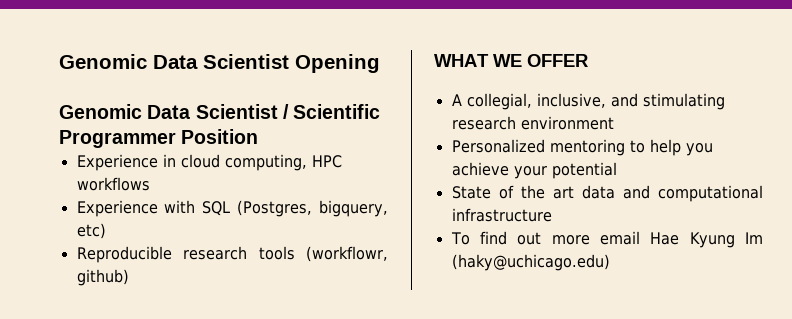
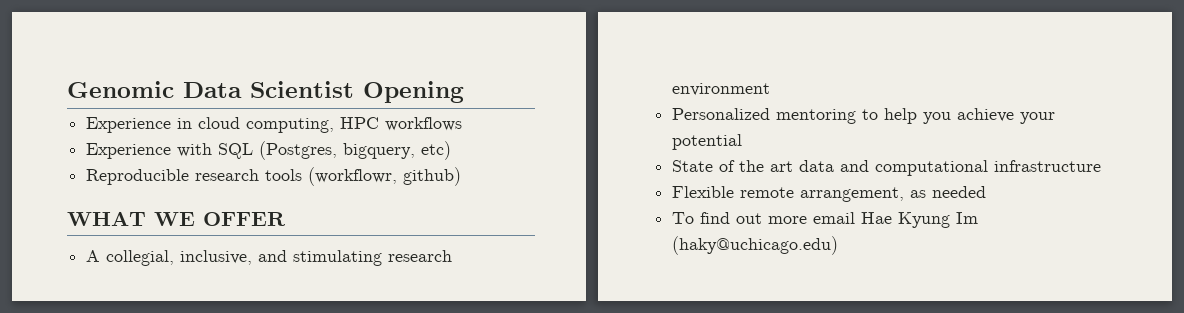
- Genomic Data Scientist / Scientific Programmer Position
+ Flexible remote arrangement, as needed

